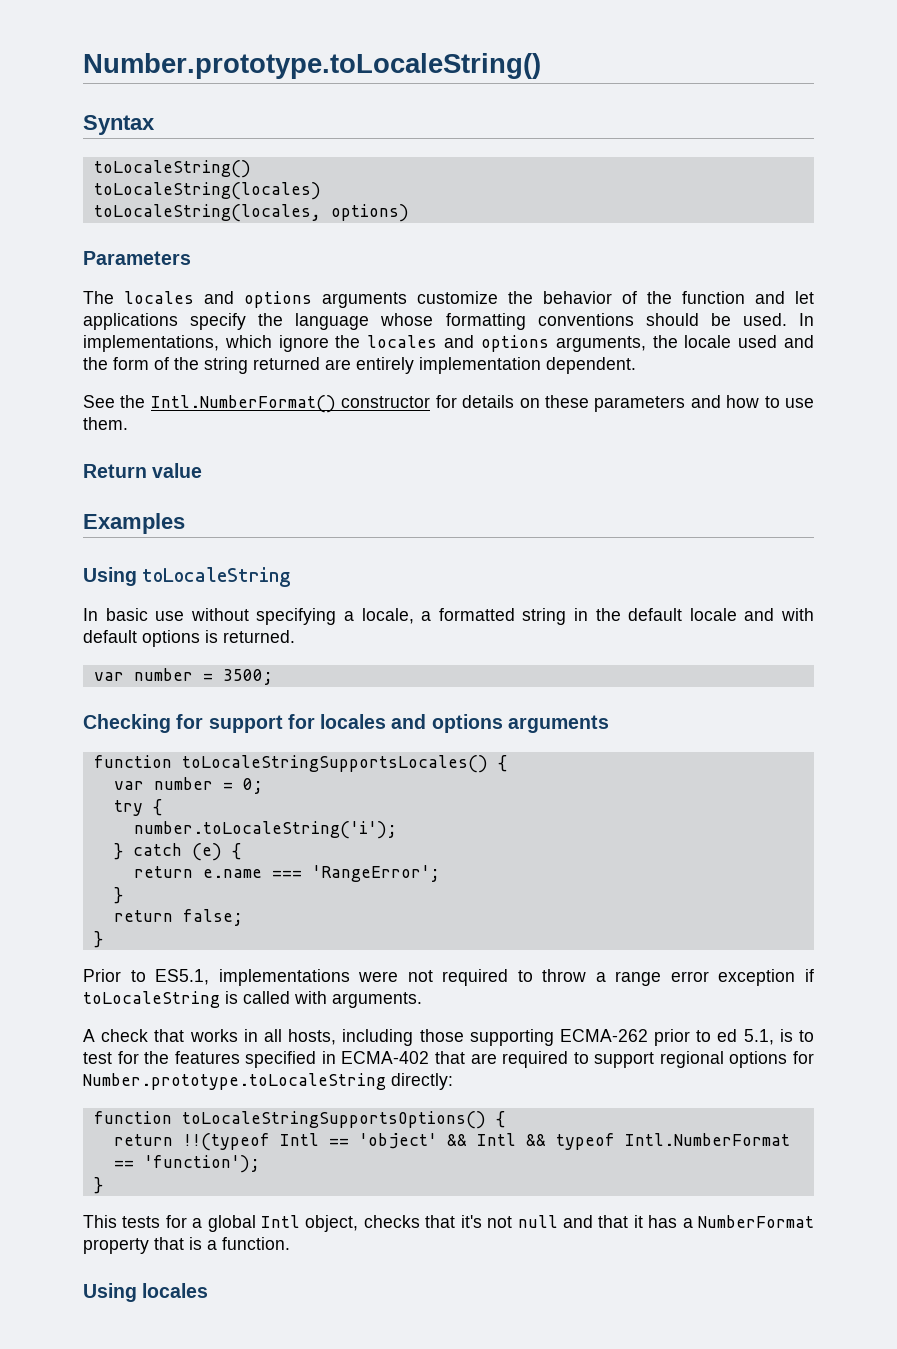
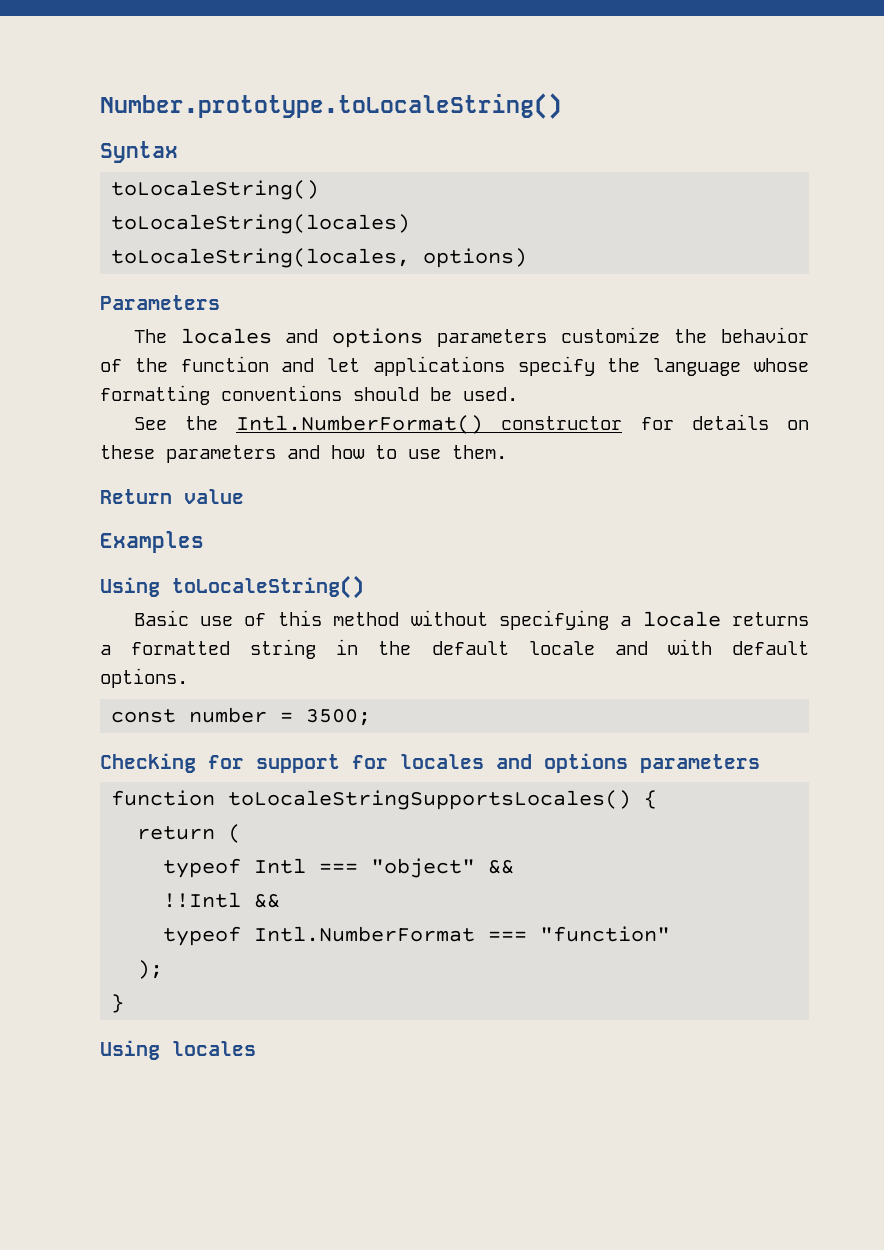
- The locales and options arguments customize the behavior of the function and let applications specify the language whose formatting conventions should be used. In implementations, which ignore the locales and options arguments, the locale used and the form of the string returned are entirely implementation dependent.
+ The locales and options parameters customize the behavior of the function and let applications specify the language whose formatting conventions should be used.
- Using toLocaleString
- In basic use without specifying a locale, a formatted string in the default locale and with default options is returned.
- var number = 3500;
+ Using toLocaleString()
+ Basic use of this method without specifying a locale returns a formatted string in the default locale and with default options.
+ const number = 3500;
- Checking for support for locales and options arguments
+ Checking for support for locales and options parameters
- var number = 0;
- try {
- number.toLocaleString('i');
- } catch (e) {
- return e.name === 'RangeError';
+ return (
+ typeof Intl === "object" &&
+ !!Intl &&
+ typeof Intl.NumberFormat === "function"
+ );
  }
- return false;
- }
- Prior to ES5.1, implementations were not required to throw a range error exception if toLocaleString is called with arguments.
- A check that works in all hosts, including those supporting ECMA-262 prior to ed 5.1, is to test for the features specified in ECMA-402 that are required to support regional options for Number.prototype.toLocaleString directly:
- function toLocaleStringSupportsOptions() {
- return !!(typeof Intl == 'object' && Intl && typeof Intl.NumberFormat == 'function');
- }
- This tests for a global Intl object, checks that it's not null and that it has a NumberFormat property that is a function.

